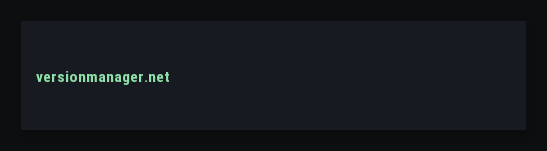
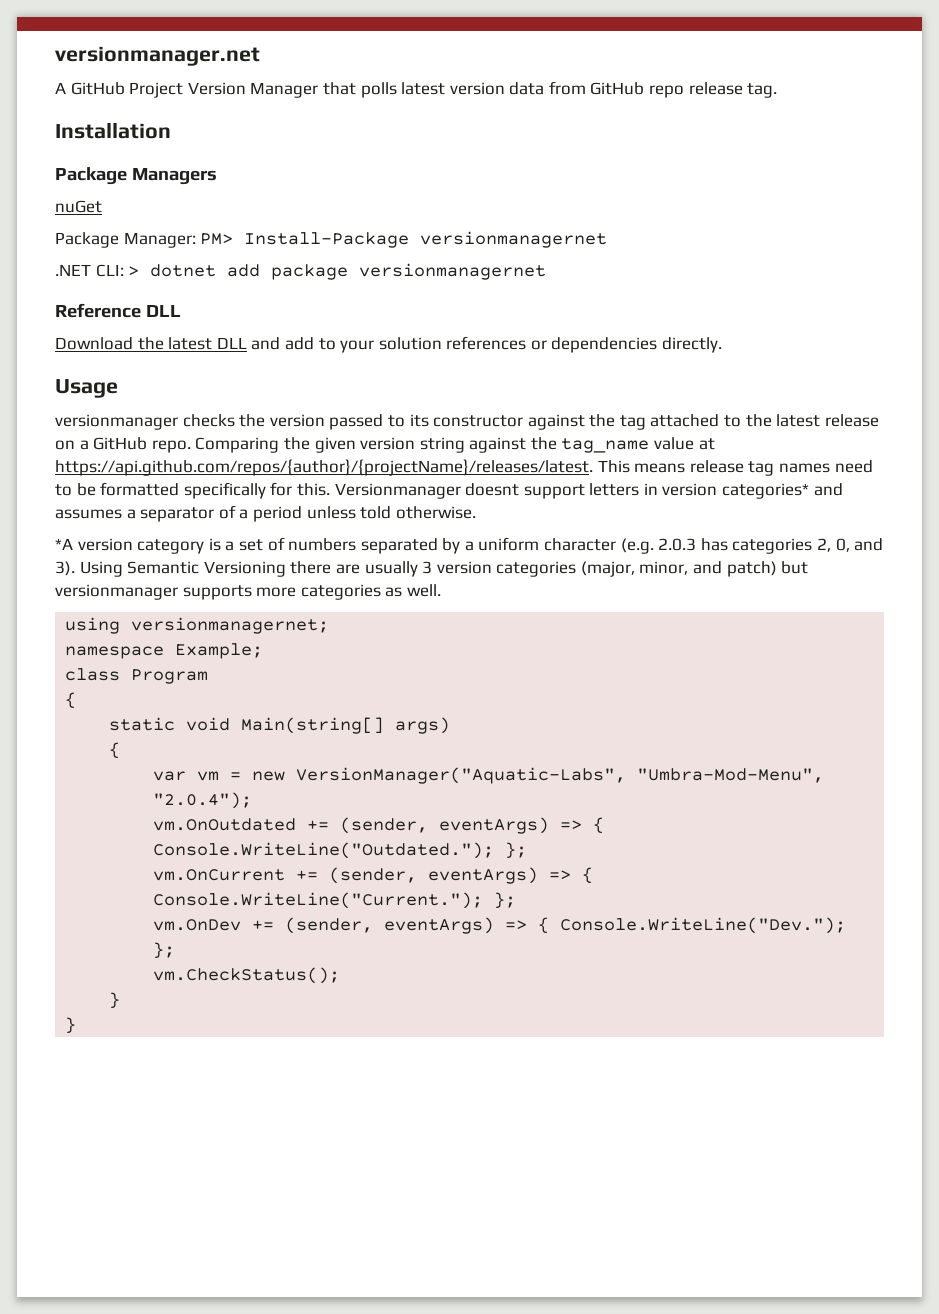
+ A GitHub Project Version Manager that polls latest version data from GitHub repo release tag.
+ Installation
+ Package Managers
+ nuGet
+ Package Manager: PM> Install-Package versionmanagernet
+ .NET CLI: > dotnet add package versionmanagernet
+ Reference DLL
+ Download the latest DLL and add to your solution references or dependencies directly.
+ Usage
+ versionmanager checks the version passed to its constructor against the tag attached to the latest release on a GitHub repo. Comparing the given version string against the tag_name value at https://api.github.com/repos/{author}/{projectName}/releases/latest. This means release tag names need to be formatted specifically for this. Versionmanager doesnt support letters in version categories* and assumes a separator of a period unless told otherwise.
+ *A version category is a set of numbers separated by a uniform character (e.g. 2.0.3 has categories 2, 0, and 3). Using Semantic Versioning there are usually 3 version categories (major, minor, and patch) but versionmanager supports more categories as well.
+ using versionmanagernet;
+ namespace Example;
+ class Program
+ {
+ static void Main(string[] args)
+ {
+ var vm = new VersionManager("Aquatic-Labs", "Umbra-Mod-Menu", "2.0.4");
+ vm.OnOutdated += (sender, eventArgs) => { Console.WriteLine("Outdated."); };
+ vm.OnCurrent += (sender, eventArgs) => { Console.WriteLine("Current."); };
+ vm.OnDev += (sender, eventArgs) => { Console.WriteLine("Dev."); };
+ vm.CheckStatus();
+ }
+ }

